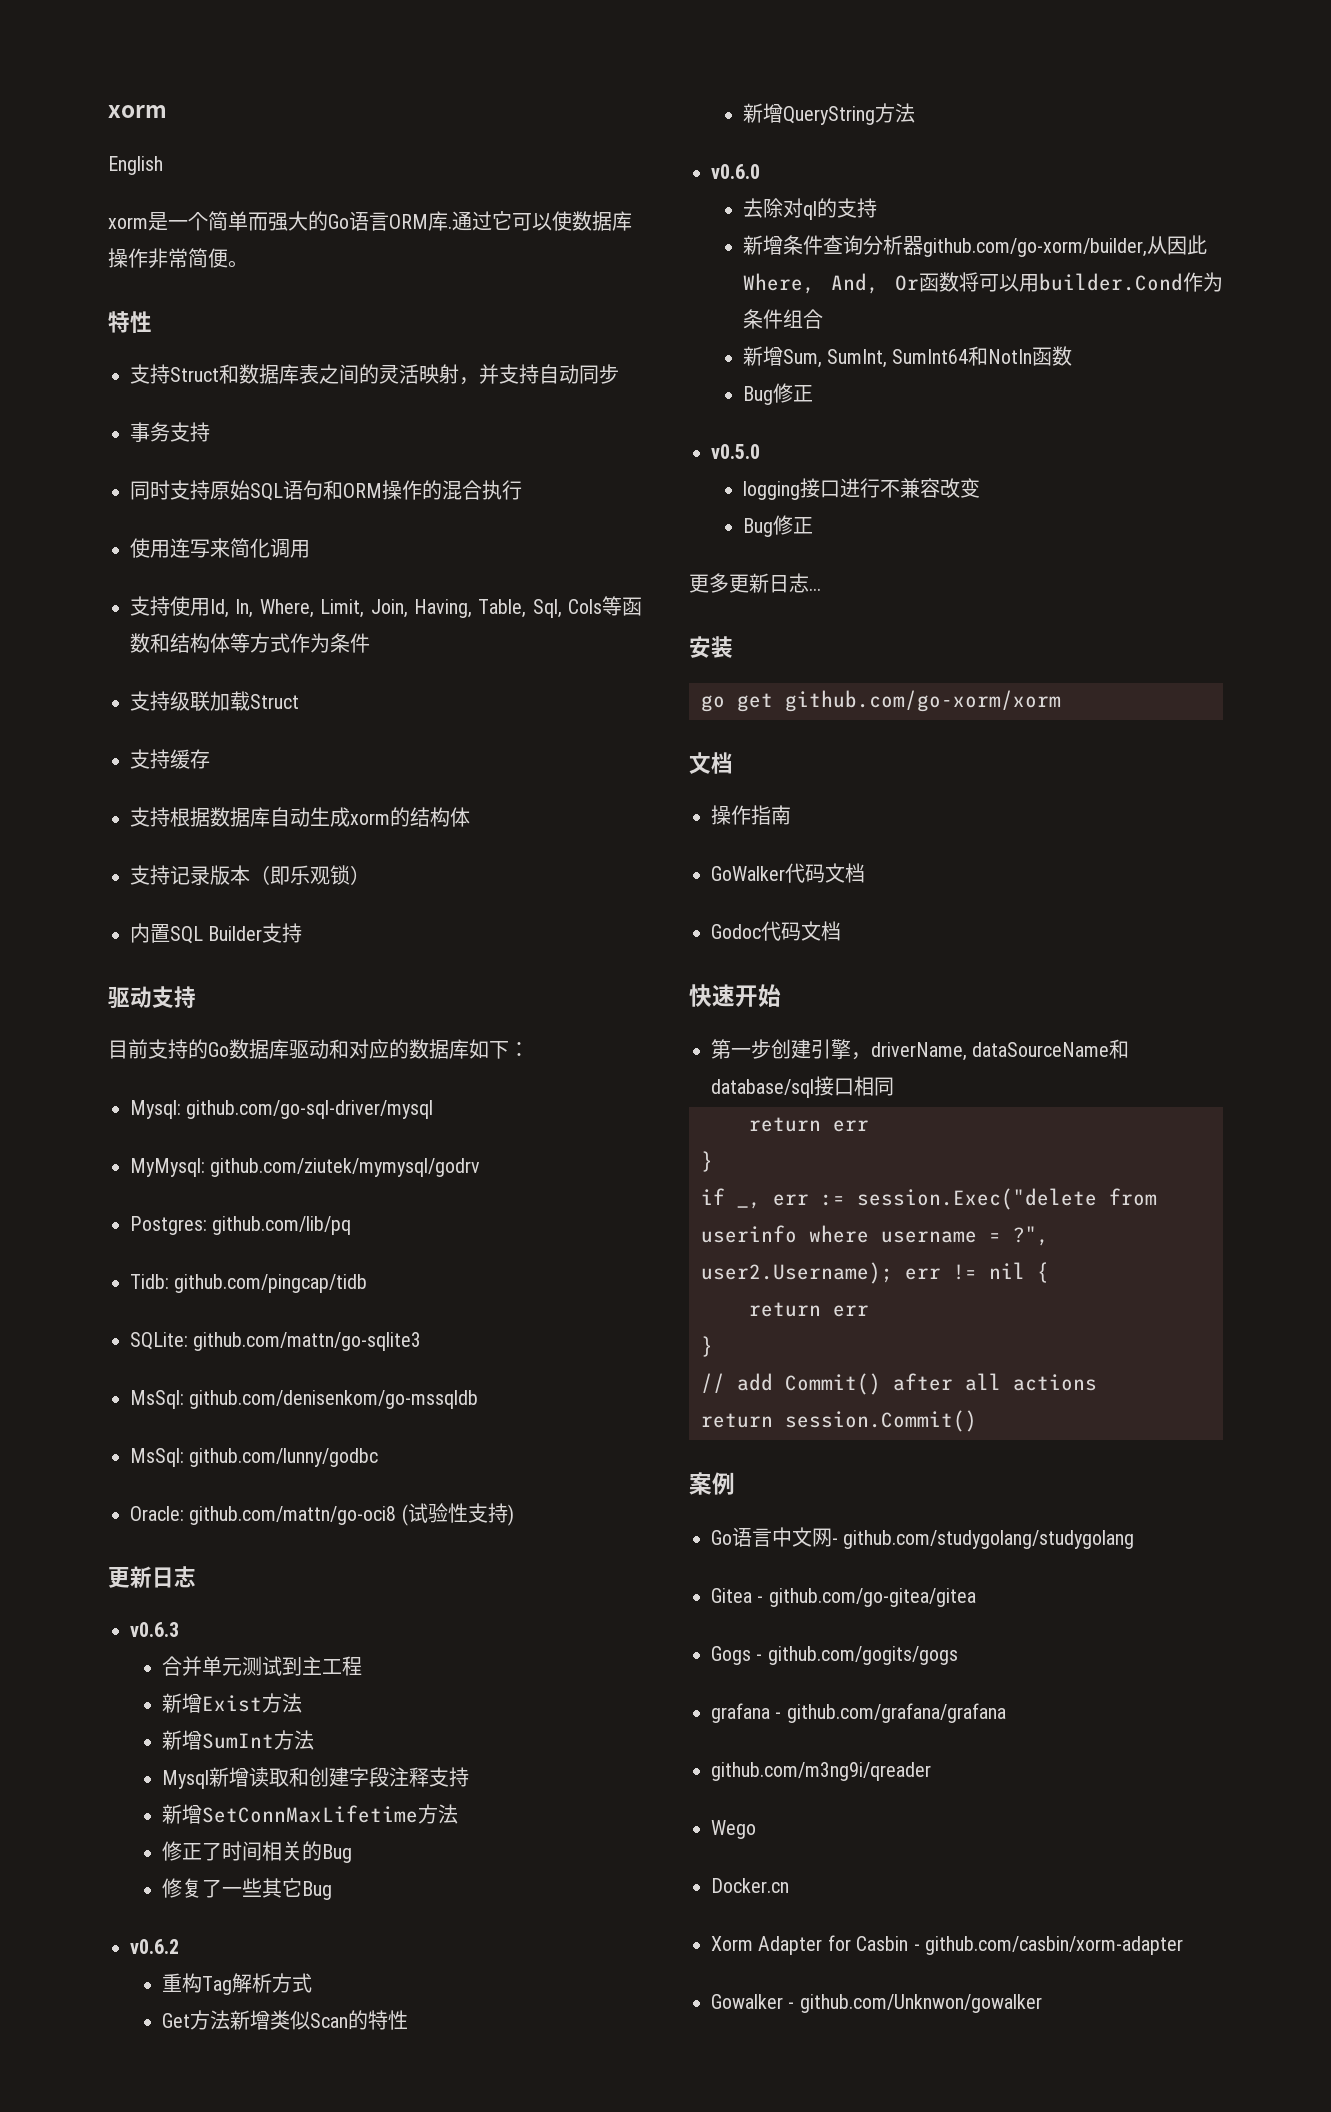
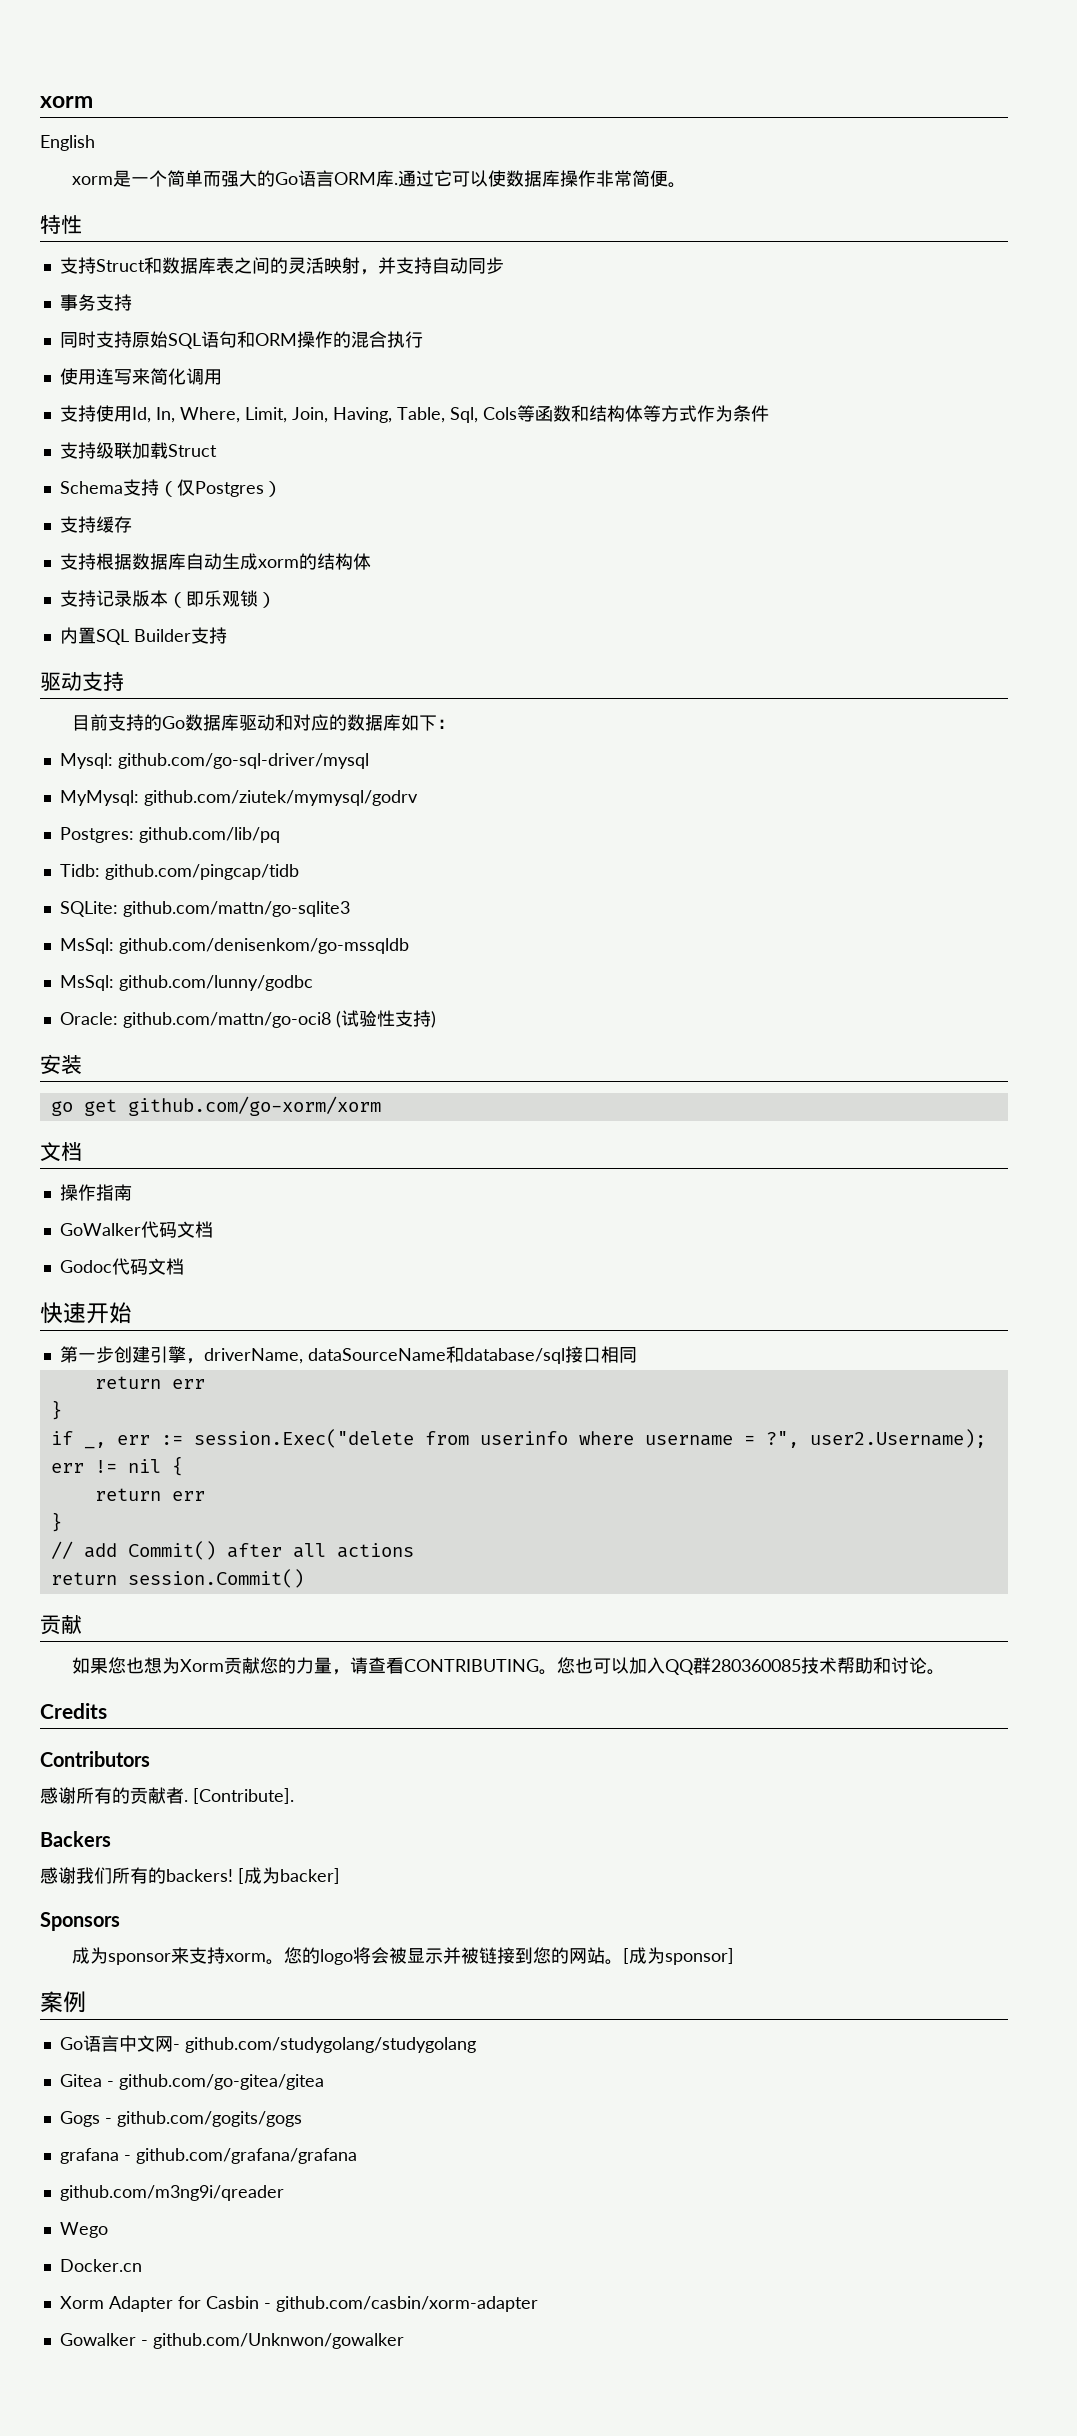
+ Schema支持（仅Postgres）
  Oracle: github.com/mattn/go-oci8 (试验性支持)
- 更新日志
- v0.6.3
- 合并单元测试到主工程
- 新增Exist方法
- 新增SumInt方法
- Mysql新增读取和创建字段注释支持
- 新增SetConnMaxLifetime方法
- 修正了时间相关的Bug
- 修复了一些其它Bug
- v0.6.2
- 重构Tag解析方式
- Get方法新增类似Scan的特性
- 新增QueryString方法
- v0.6.0
- 去除对ql的支持
- 新增条件查询分析器github.com/go-xorm/builder,从因此Where, And, Or函数将可以用builder.Cond作为条件组合
- 新增Sum, SumInt, SumInt64和NotIn函数
- Bug修正
- v0.5.0
- logging接口进行不兼容改变
- Bug修正
- 更多更新日志...
  return session.Commit()
+ 贡献
+ 如果您也想为Xorm贡献您的力量，请查看CONTRIBUTING。您也可以加入QQ群280360085技术帮助和讨论。
+ Credits
+ Contributors
+ 感谢所有的贡献者. [Contribute].
+ Backers
+ 感谢我们所有的backers! [成为backer]
+ Sponsors
+ 成为sponsor来支持xorm。您的logo将会被显示并被链接到您的网站。[成为sponsor]

